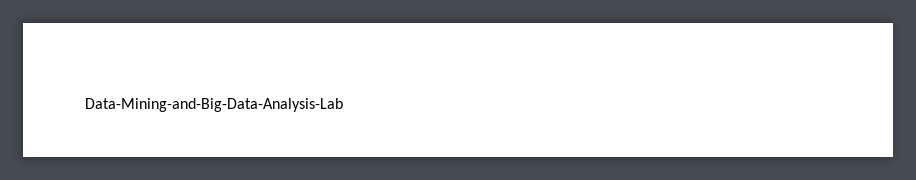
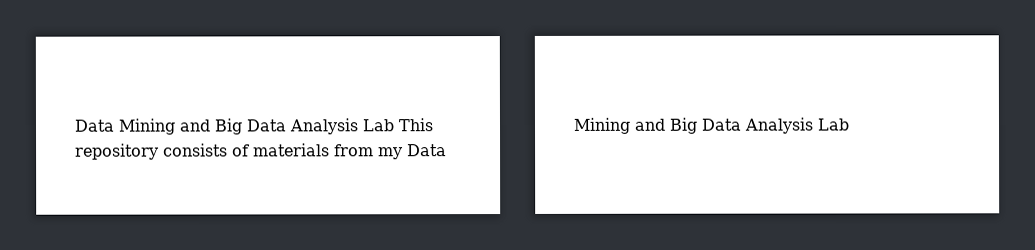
- Data-Mining-and-Big-Data-Analysis-Lab
+ Data Mining and Big Data Analysis Lab This repository consists of materials from my Data Mining and Big Data Analysis Lab

